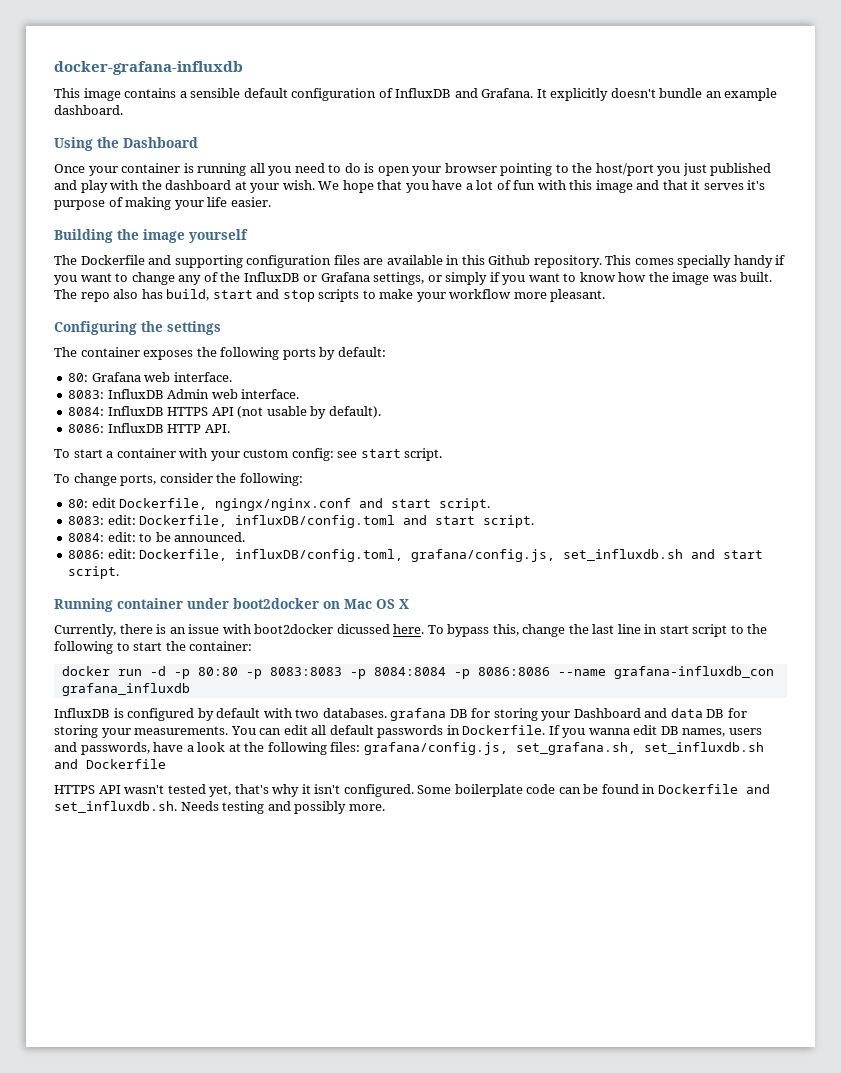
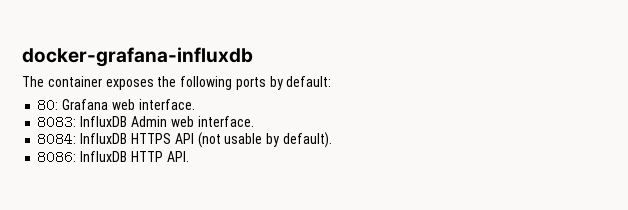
- This image contains a sensible default configuration of InfluxDB and Grafana. It explicitly doesn't bundle an example dashboard.
- Using the Dashboard
- Once your container is running all you need to do is open your browser pointing to the host/port you just published and play with the dashboard at your wish. We hope that you have a lot of fun with this image and that it serves it's purpose of making your life easier.
- Building the image yourself
- The Dockerfile and supporting configuration files are available in this Github repository. This comes specially handy if you want to change any of the InfluxDB or Grafana settings, or simply if you want to know how the image was built. The repo also has build, start and stop scripts to make your workflow more pleasant.
- Configuring the settings
- To start a container with your custom config: see start script.
- To change ports, consider the following:
- 80: edit Dockerfile, ngingx/nginx.conf and start script.
- 8083: edit: Dockerfile, influxDB/config.toml and start script.
- 8084: edit: to be announced.
- 8086: edit: Dockerfile, influxDB/config.toml, grafana/config.js, set_influxdb.sh and start script.
- Running container under boot2docker on Mac OS X
- Currently, there is an issue with boot2docker dicussed here. To bypass this, change the last line in start script to the following to start the container:
- docker run -d -p 80:80 -p 8083:8083 -p 8084:8084 -p 8086:8086 --name grafana-influxdb_con grafana_influxdb
- InfluxDB is configured by default with two databases. grafana DB for storing your Dashboard and data DB for storing your measurements. You can edit all default passwords in Dockerfile. If you wanna edit DB names, users and passwords, have a look at the following files: grafana/config.js, set_grafana.sh, set_influxdb.sh and Dockerfile
- HTTPS API wasn't tested yet, that's why it isn't configured. Some boilerplate code can be found in Dockerfile and set_influxdb.sh. Needs testing and possibly more.

